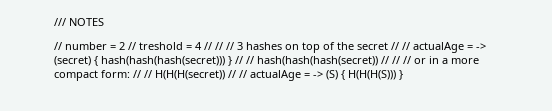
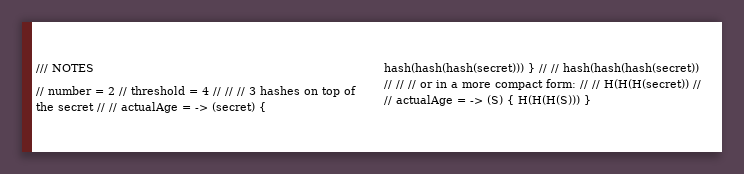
- // number = 2 // treshold = 4 // // // 3 hashes on top of the secret // // actualAge = -> (secret) { hash(hash(hash(secret))) } // // hash(hash(hash(secret)) // // // or in a more compact form: // // H(H(H(secret)) // // actualAge = -> (S) { H(H(H(S))) }
+ // number = 2 // threshold = 4 // // // 3 hashes on top of the secret // // actualAge = -> (secret) { hash(hash(hash(secret))) } // // hash(hash(hash(secret)) // // // or in a more compact form: // // H(H(H(secret)) // // actualAge = -> (S) { H(H(H(S))) }

